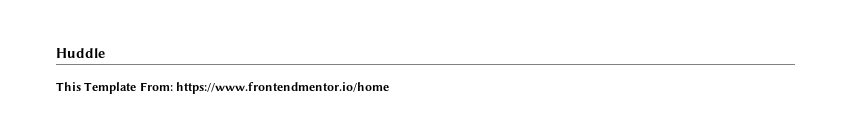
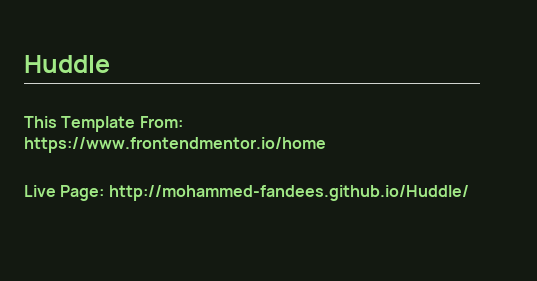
+ Live Page: http://mohammed-fandees.github.io/Huddle/

